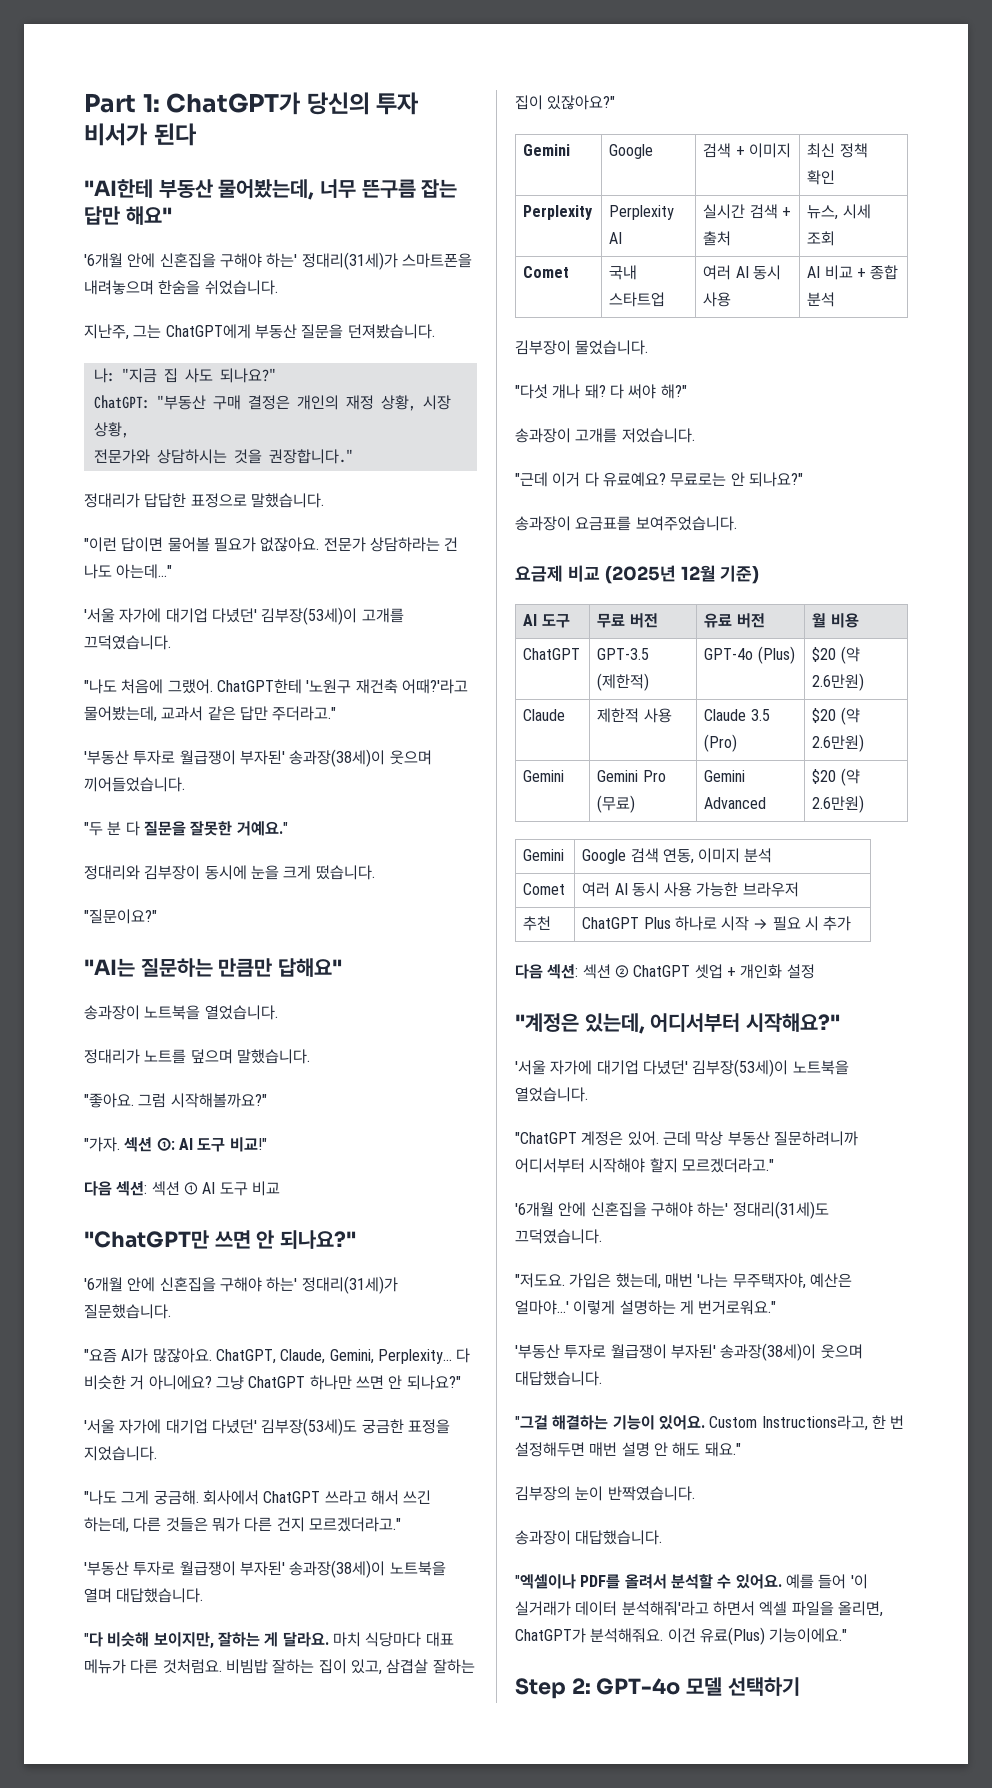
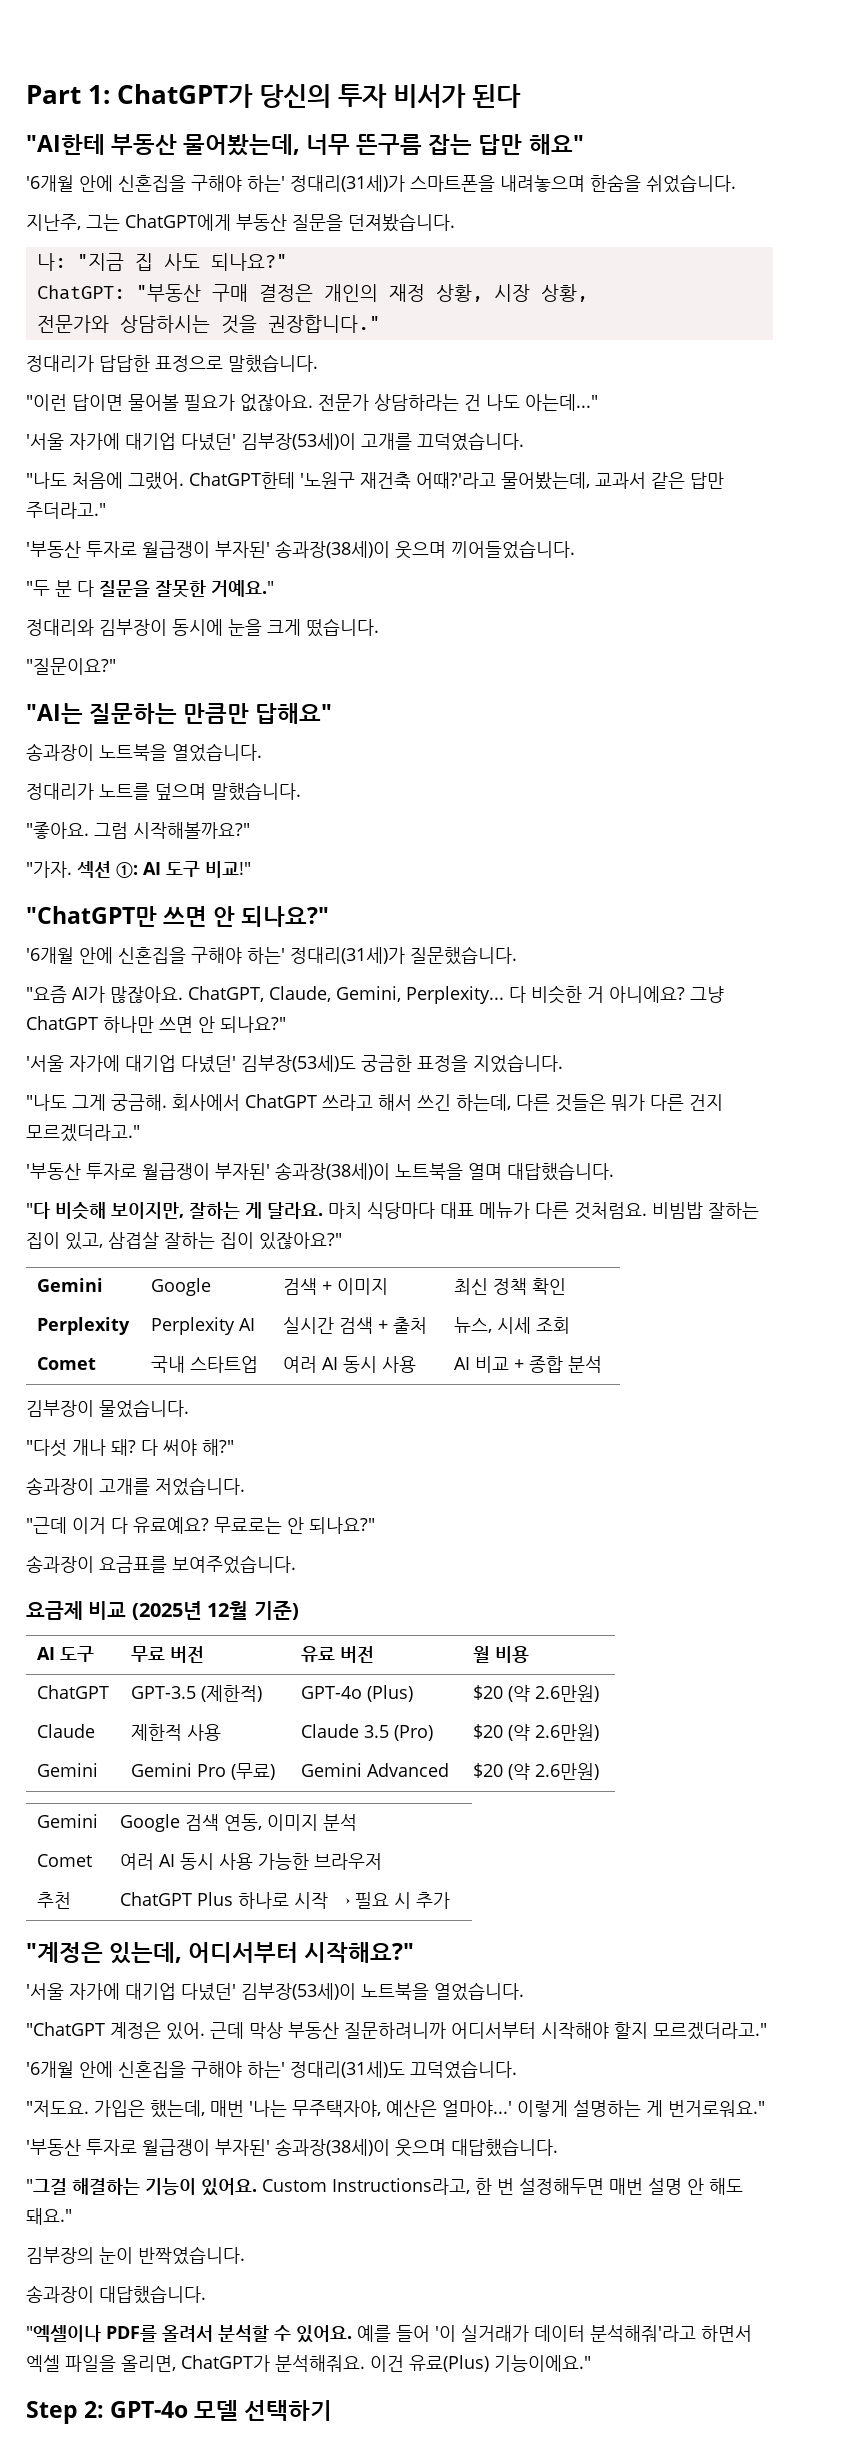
- 다음 섹션: 섹션 ① AI 도구 비교
- 다음 섹션: 섹션 ② ChatGPT 셋업 + 개인화 설정

